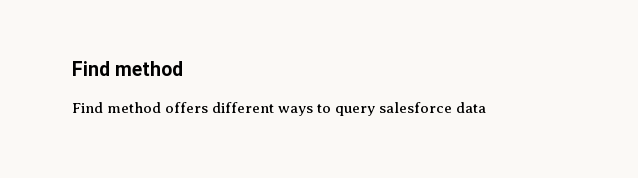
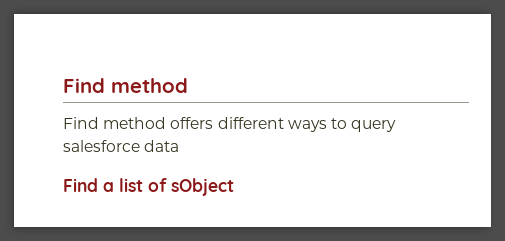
+ Find a list of sObject

